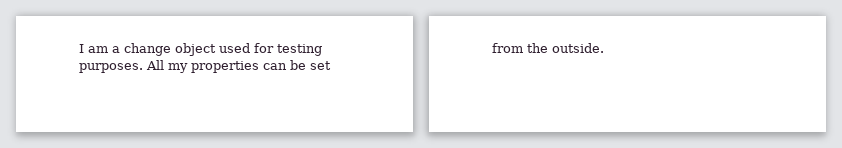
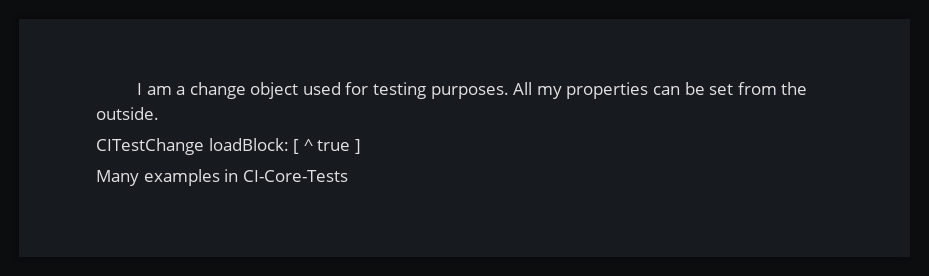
+ CITestChange loadBlock: [ ^ true ]
+ Many examples in CI-Core-Tests

